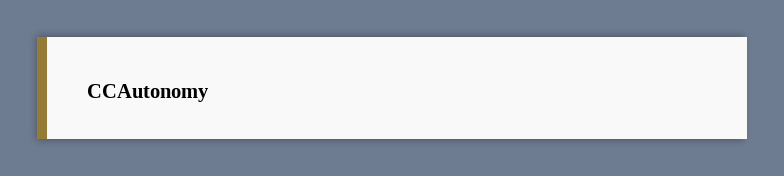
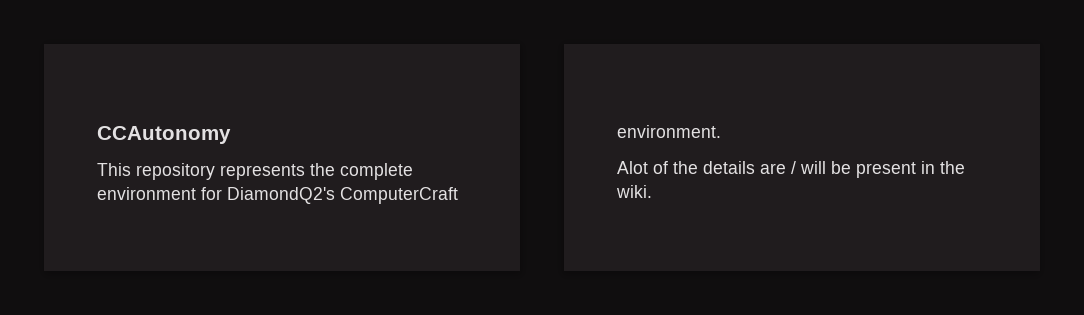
+ This repository represents the complete environment for DiamondQ2's ComputerCraft environment.
+ Alot of the details are / will be present in the wiki.

